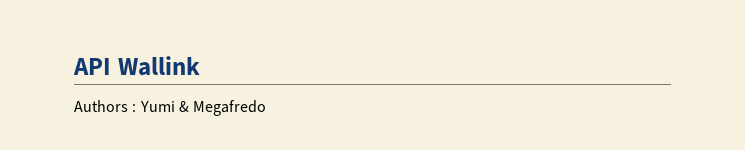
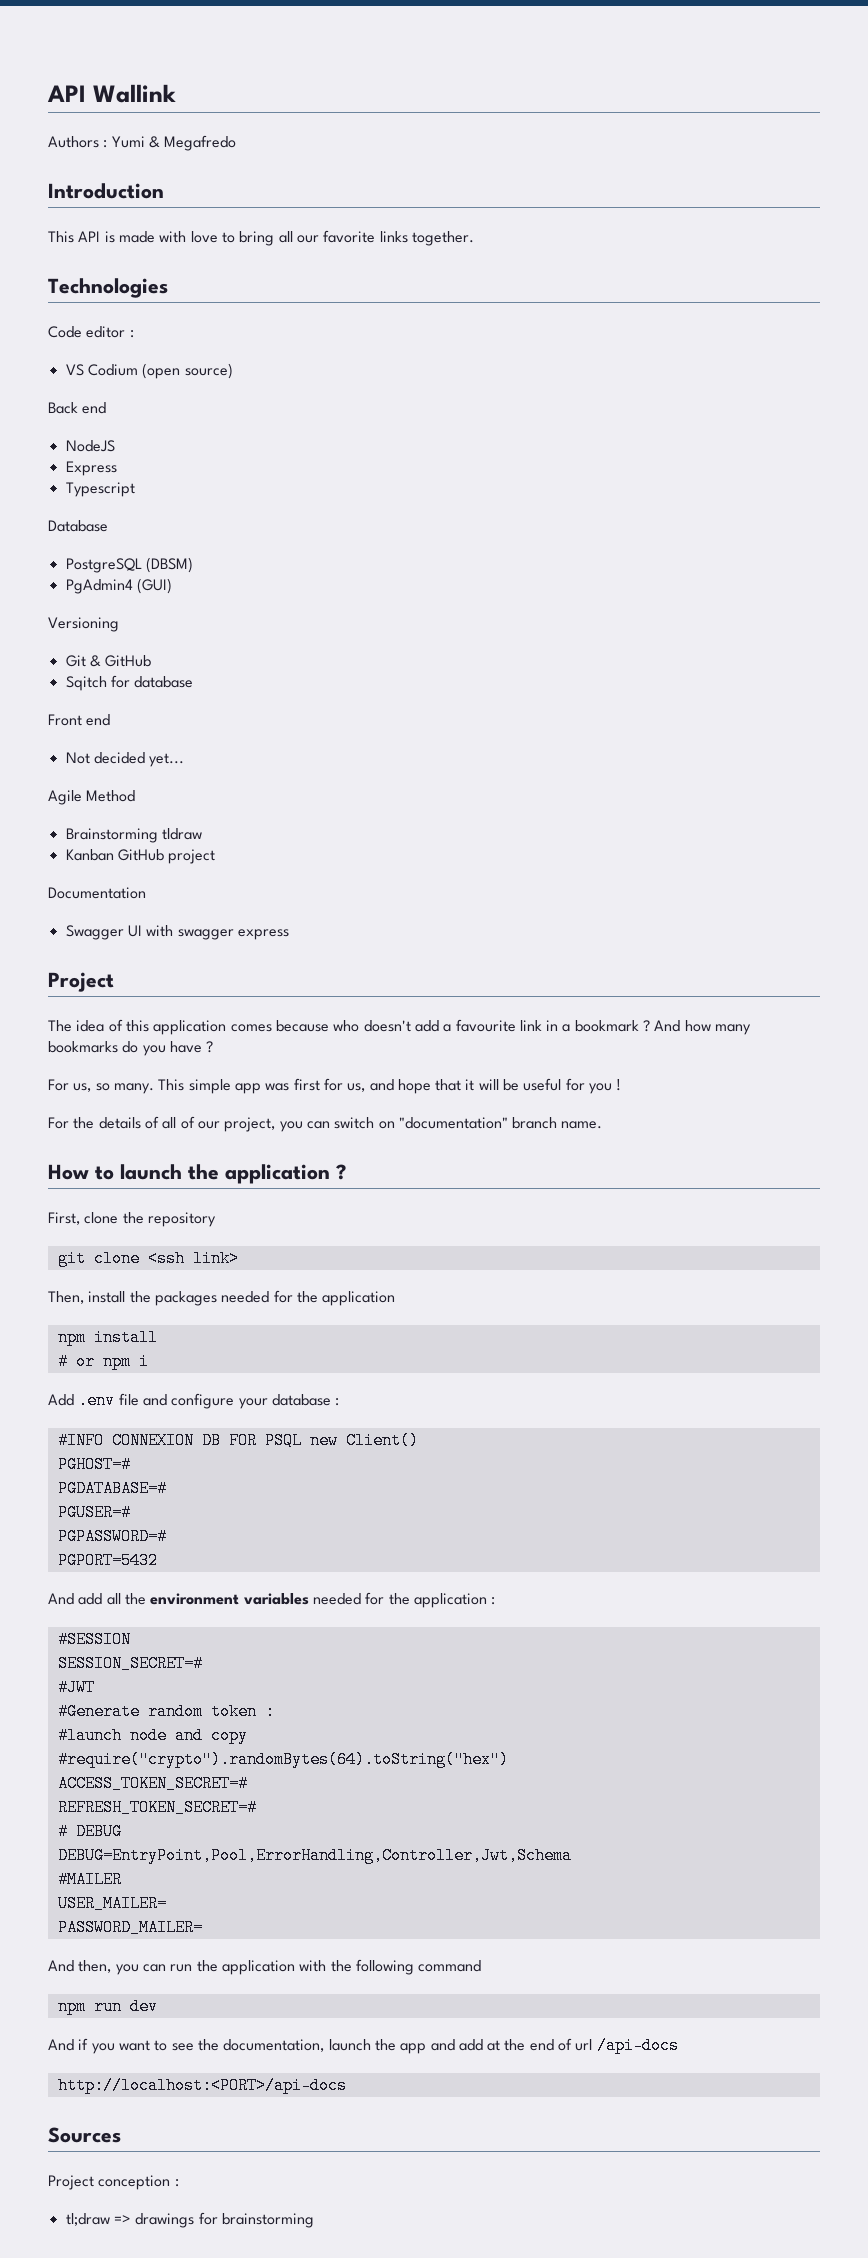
+ Introduction
+ This API is made with love to bring all our favorite links together.
+ Technologies
+ Code editor :
+ VS Codium (open source)
+ Back end
+ NodeJS
+ Express
+ Typescript
+ Database
+ PostgreSQL (DBSM)
+ PgAdmin4 (GUI)
+ Versioning
+ Git & GitHub
+ Sqitch for database
+ Front end
+ Not decided yet...
+ Agile Method
+ Brainstorming tldraw
+ Kanban GitHub project
+ Documentation
+ Swagger UI with swagger express
+ Project
+ The idea of this application comes because who doesn't add a favourite link in a bookmark ? And how many bookmarks do you have ?
+ For us, so many. This simple app was first for us, and hope that it will be useful for you !
+ For the details of all of our project, you can switch on "documentation" branch name.
+ How to launch the application ?
+ First, clone the repository
+ git clone <ssh link>
+ Then, install the packages needed for the application
+ npm install
+ # or npm i
+ Add .env file and configure your database :
+ #INFO CONNEXION DB FOR PSQL new Client()
+ PGHOST=#
+ PGDATABASE=#
+ PGUSER=#
+ PGPASSWORD=#
+ PGPORT=5432
+ And add all the environment variables needed for the application :
+ #SESSION
+ SESSION_SECRET=#
+ #JWT
+ #Generate random token :
+ #launch node and copy
+ #require("crypto").randomBytes(64).toString("hex")
+ ACCESS_TOKEN_SECRET=#
+ REFRESH_TOKEN_SECRET=#
+ # DEBUG
+ DEBUG=EntryPoint,Pool,ErrorHandling,Controller,Jwt,Schema
+ #MAILER
+ USER_MAILER=
+ PASSWORD_MAILER=
+ And then, you can run the application with the following command
+ npm run dev
+ And if you want to see the documentation, launch the app and add at the end of url /api-docs
+ http://localhost:<PORT>/api-docs
+ Sources
+ Project conception :
+ tl;draw => drawings for brainstorming

